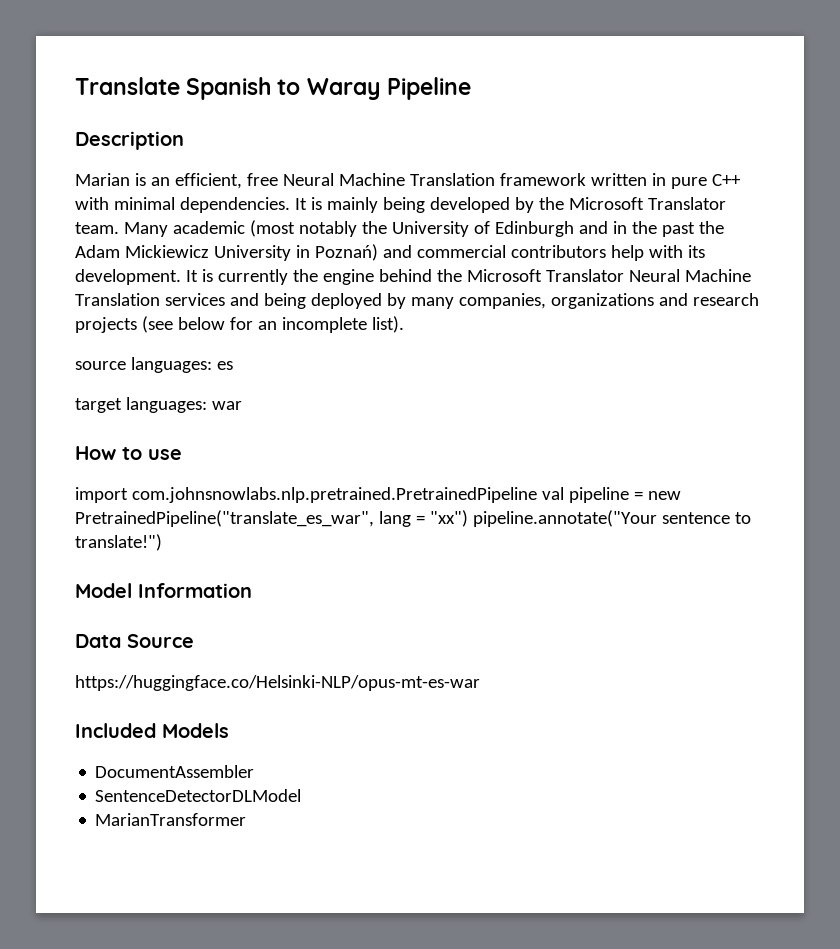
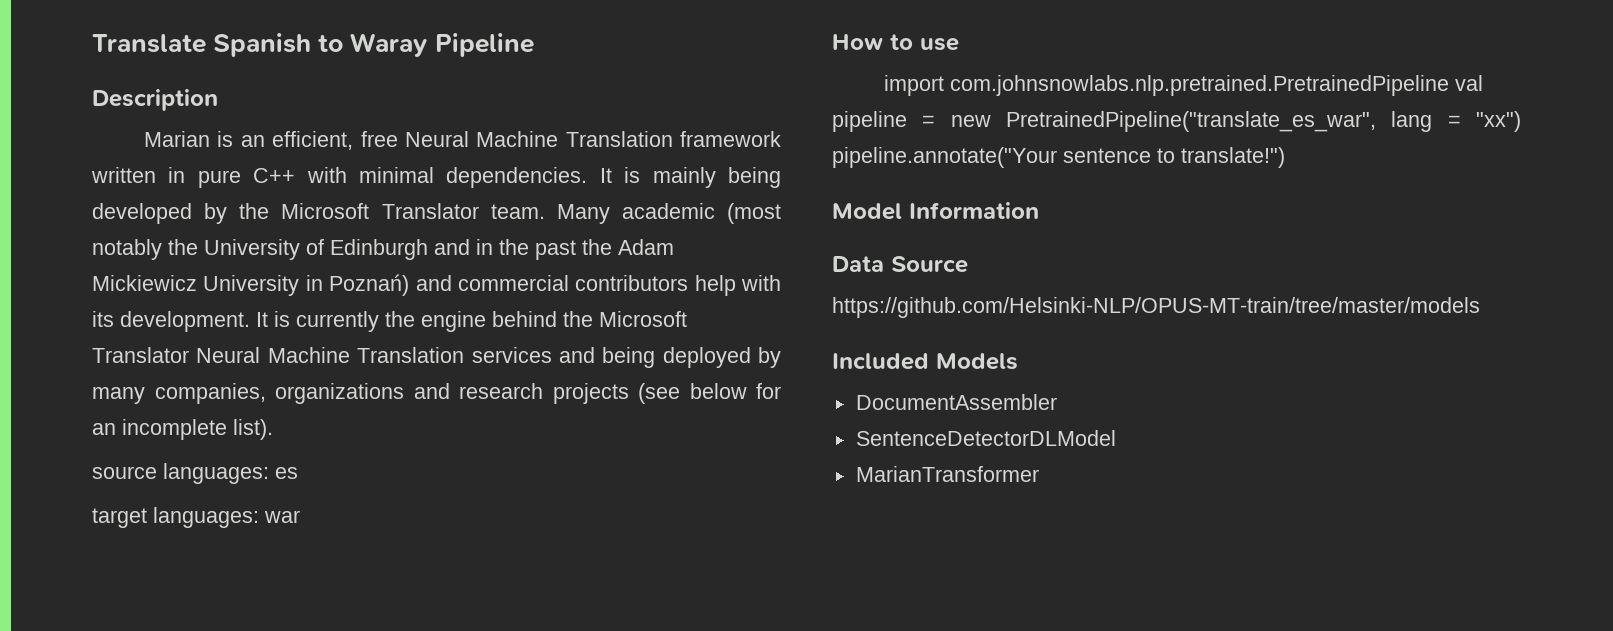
- https://huggingface.co/Helsinki-NLP/opus-mt-es-war
+ https://github.com/Helsinki-NLP/OPUS-MT-train/tree/master/models

